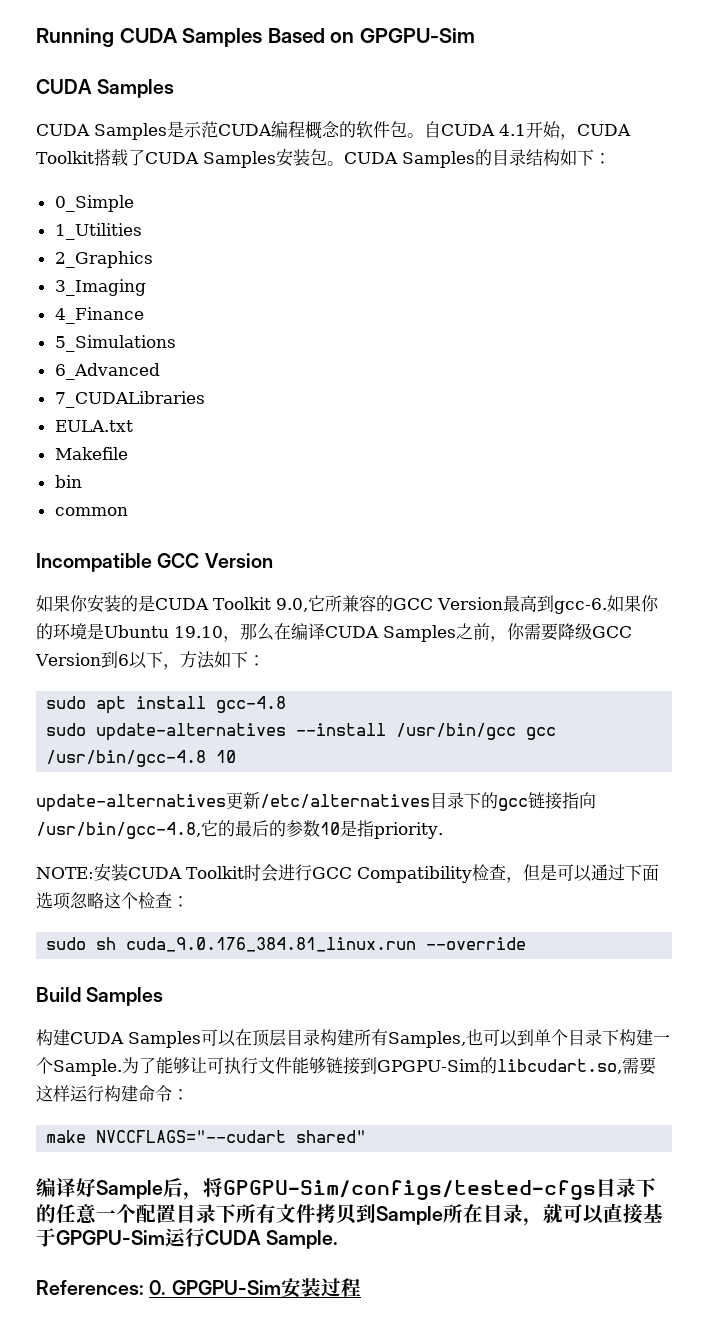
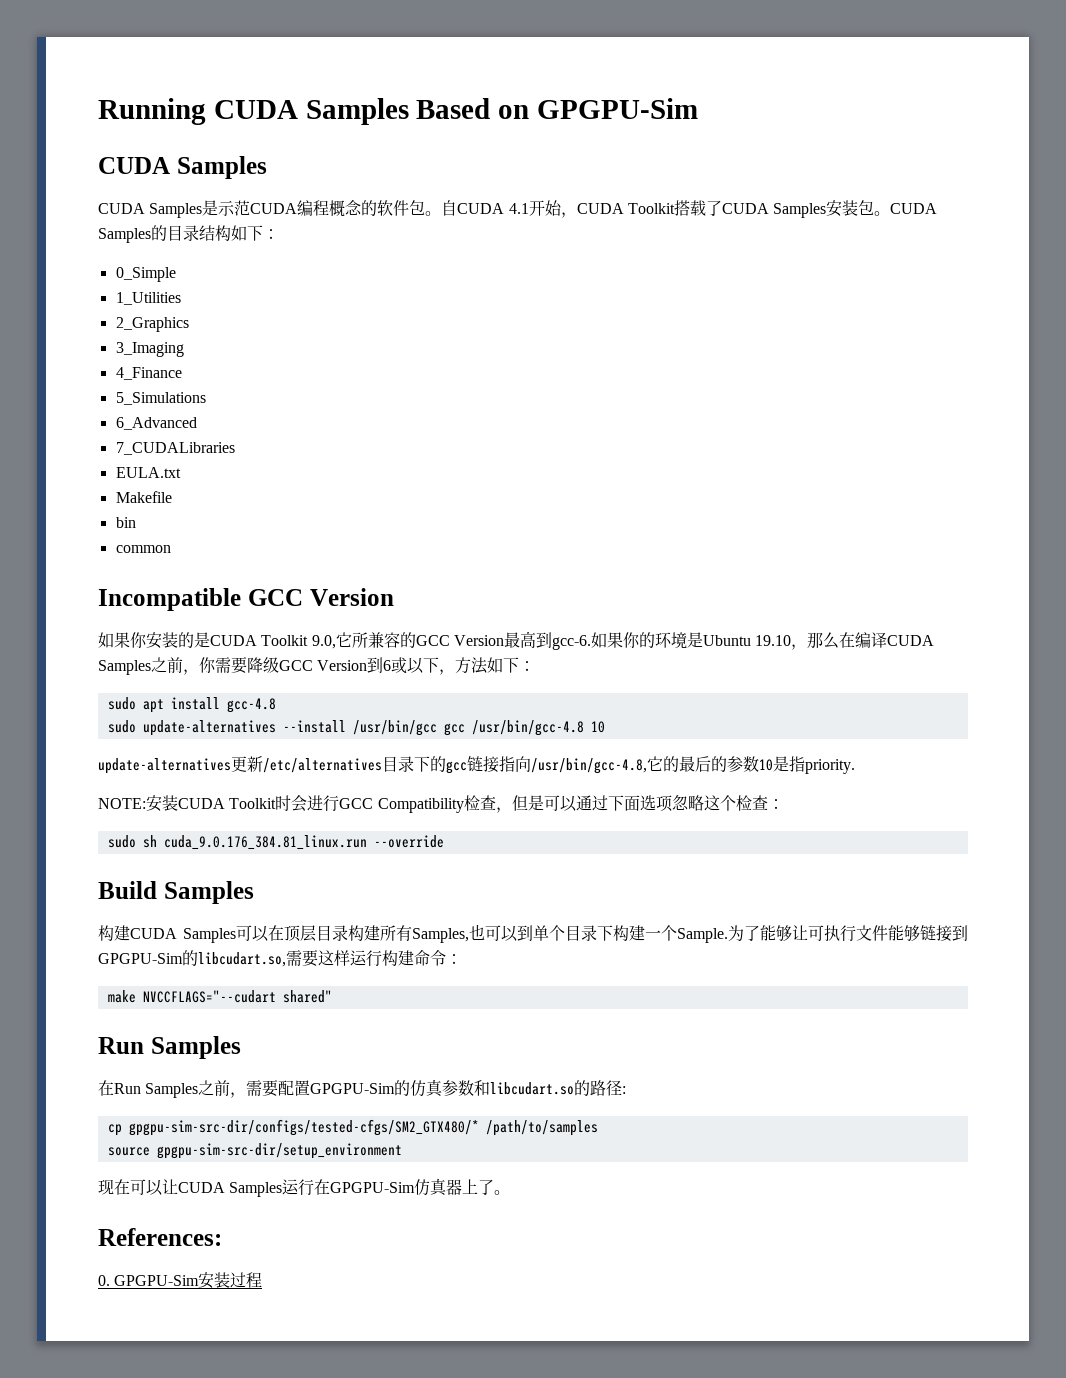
- 如果你的环境是Ubuntu 19.10，那么在编译CUDA Samples之前，你需要降级GCC Version到6以下，方法如下：
+ 如果你的环境是Ubuntu 19.10，那么在编译CUDA Samples之前，你需要降级GCC Version到6或以下，方法如下：
  make NVCCFLAGS="--cudart shared"
- 编译好Sample后，将GPGPU-Sim/configs/tested-cfgs目录下的任意一个配置目录下所有文件拷贝到Sample所在目录，就可以直接基于GPGPU-Sim运行CUDA Sample.
+ Run Samples
+ 在Run Samples之前，需要配置GPGPU-Sim的仿真参数和libcudart.so的路径:
+ cp gpgpu-sim-src-dir/configs/tested-cfgs/SM2_GTX480/* /path/to/samples
+ source gpgpu-sim-src-dir/setup_environment
+ 现在可以让CUDA Samples运行在GPGPU-Sim仿真器上了。
- References: 0. GPGPU-Sim安装过程
+ References:
+ 0. GPGPU-Sim安装过程

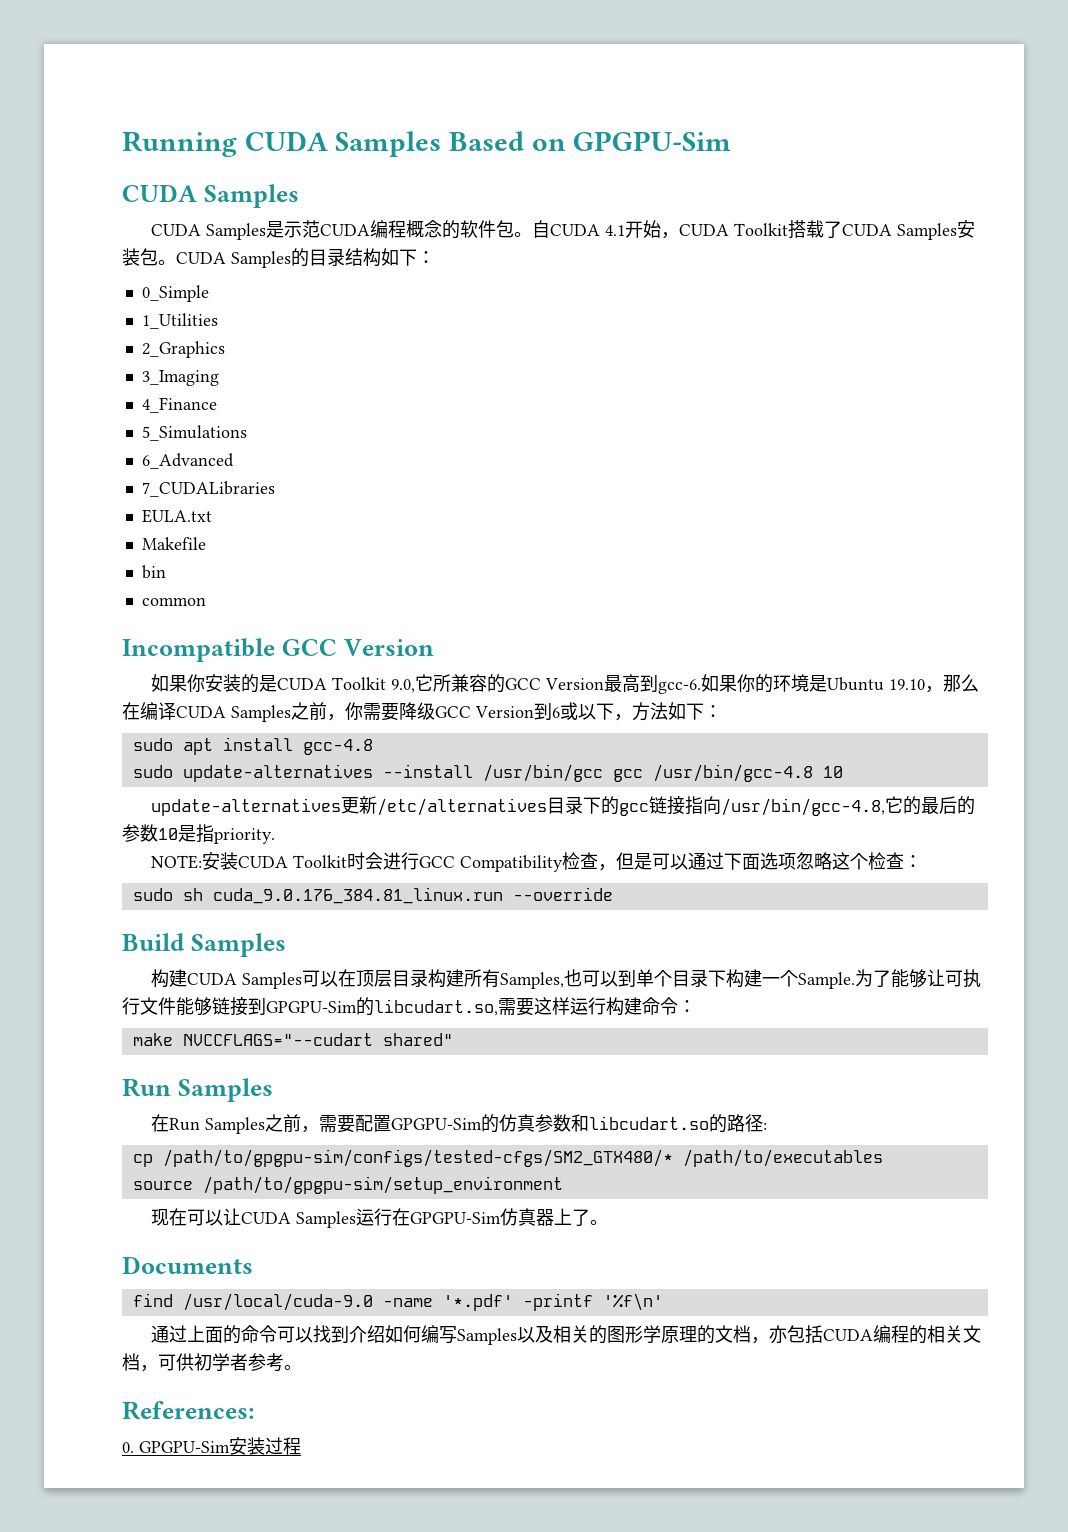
- cp gpgpu-sim-src-dir/configs/tested-cfgs/SM2_GTX480/* /path/to/samples
+ cp /path/to/gpgpu-sim/configs/tested-cfgs/SM2_GTX480/* /path/to/executables
- source gpgpu-sim-src-dir/setup_environment
+ source /path/to/gpgpu-sim/setup_environment
+ Documents
+ find /usr/local/cuda-9.0 -name '*.pdf' -printf '%f\n'
+ 通过上面的命令可以找到介绍如何编写Samples以及相关的图形学原理的文档，亦包括CUDA编程的相关文档，可供初学者参考。

